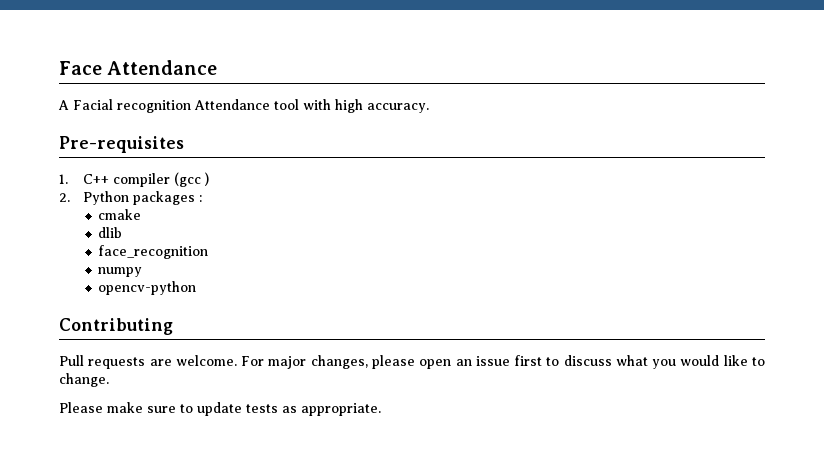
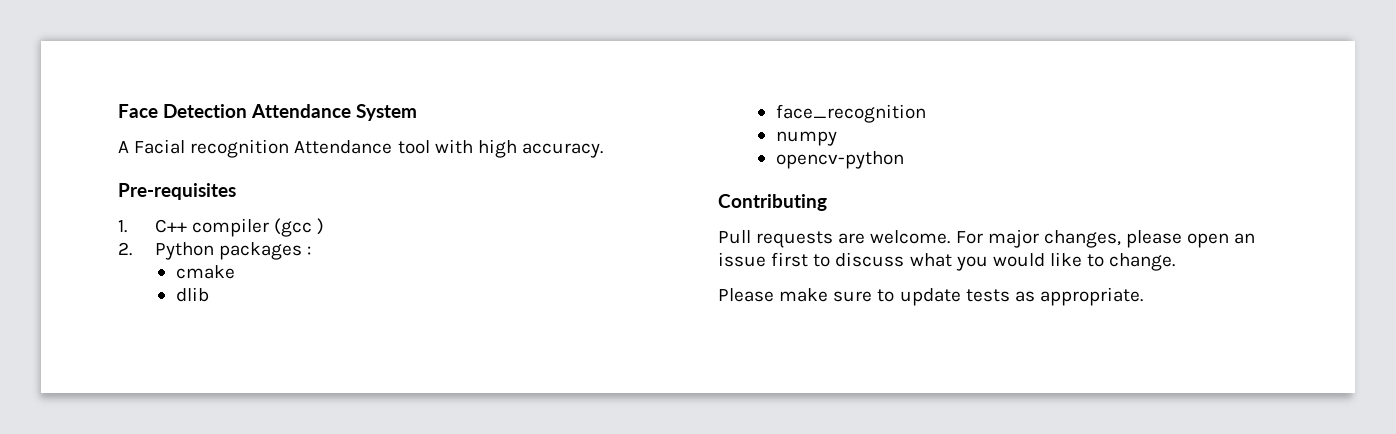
- Face Attendance
+ Face Detection Attendance System

